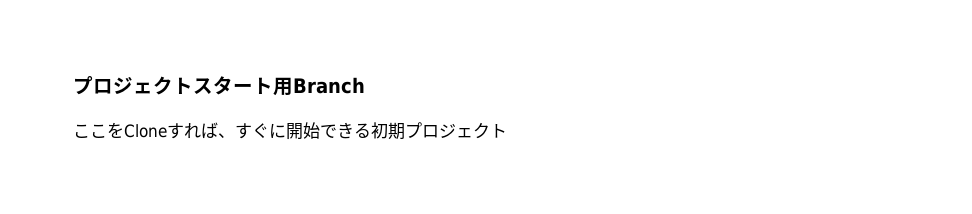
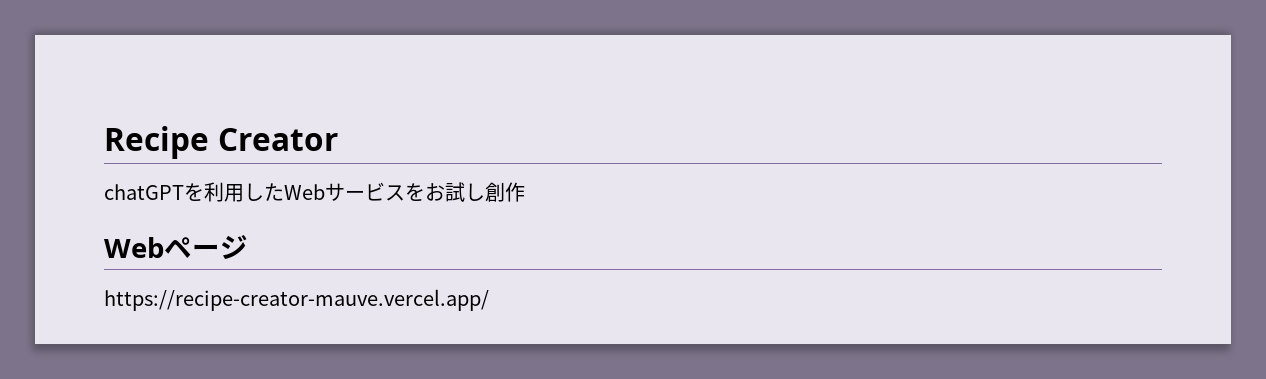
- プロジェクトスタート用Branch
- ここをCloneすれば、すぐに開始できる初期プロジェクト
+ Recipe Creator
+ chatGPTを利用したWebサービスをお試し創作
+ Webページ
+ https://recipe-creator-mauve.vercel.app/

